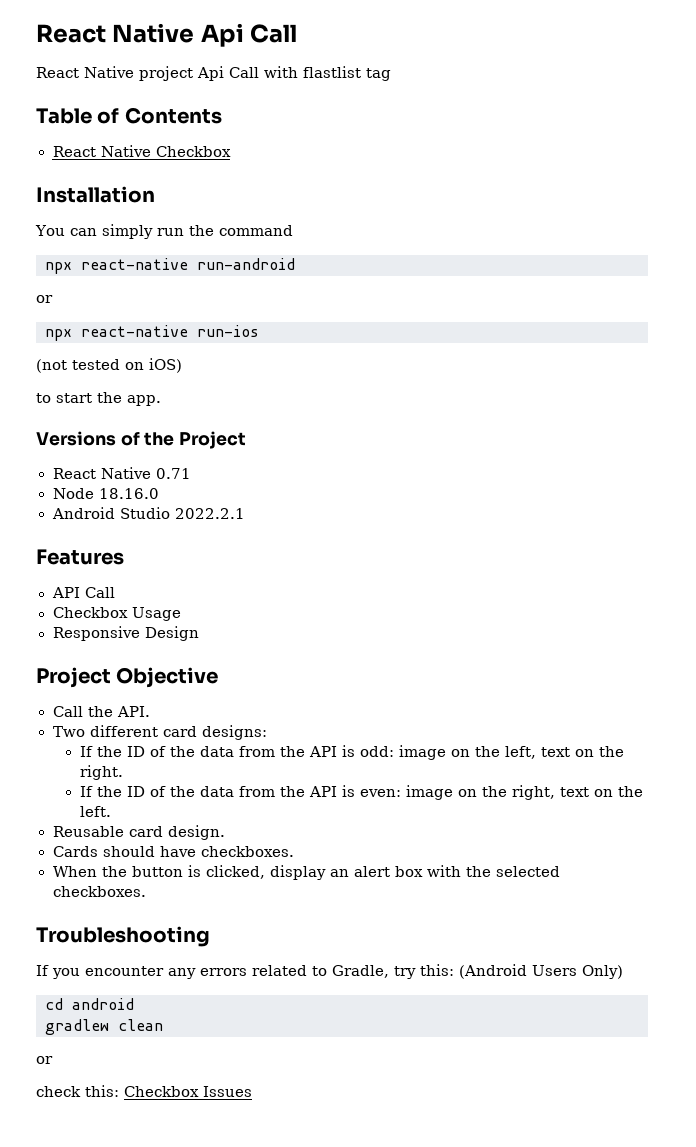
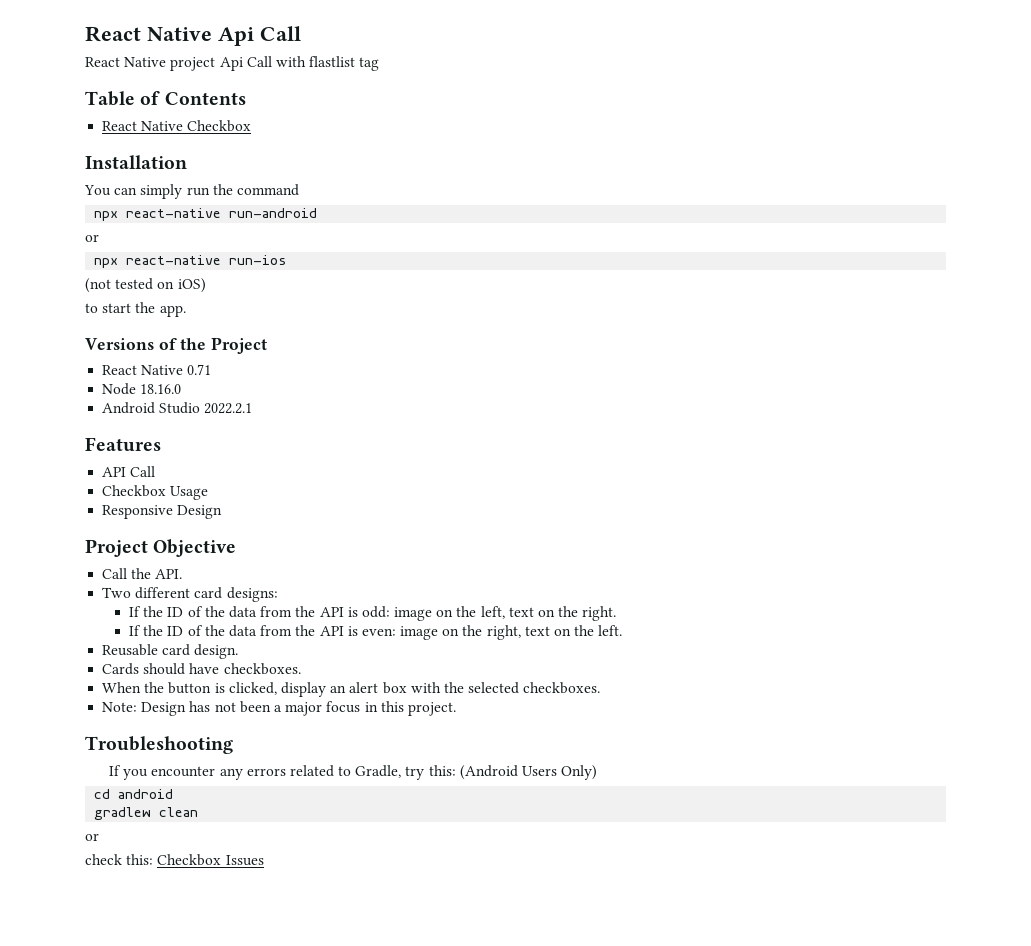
+ Note: Design has not been a major focus in this project.

